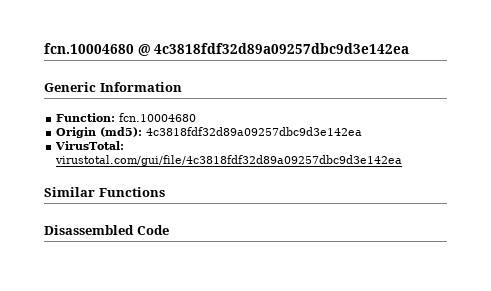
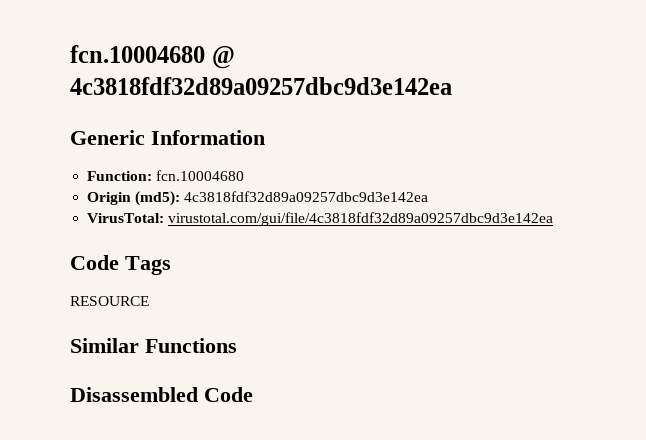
+ Code Tags
+ RESOURCE

